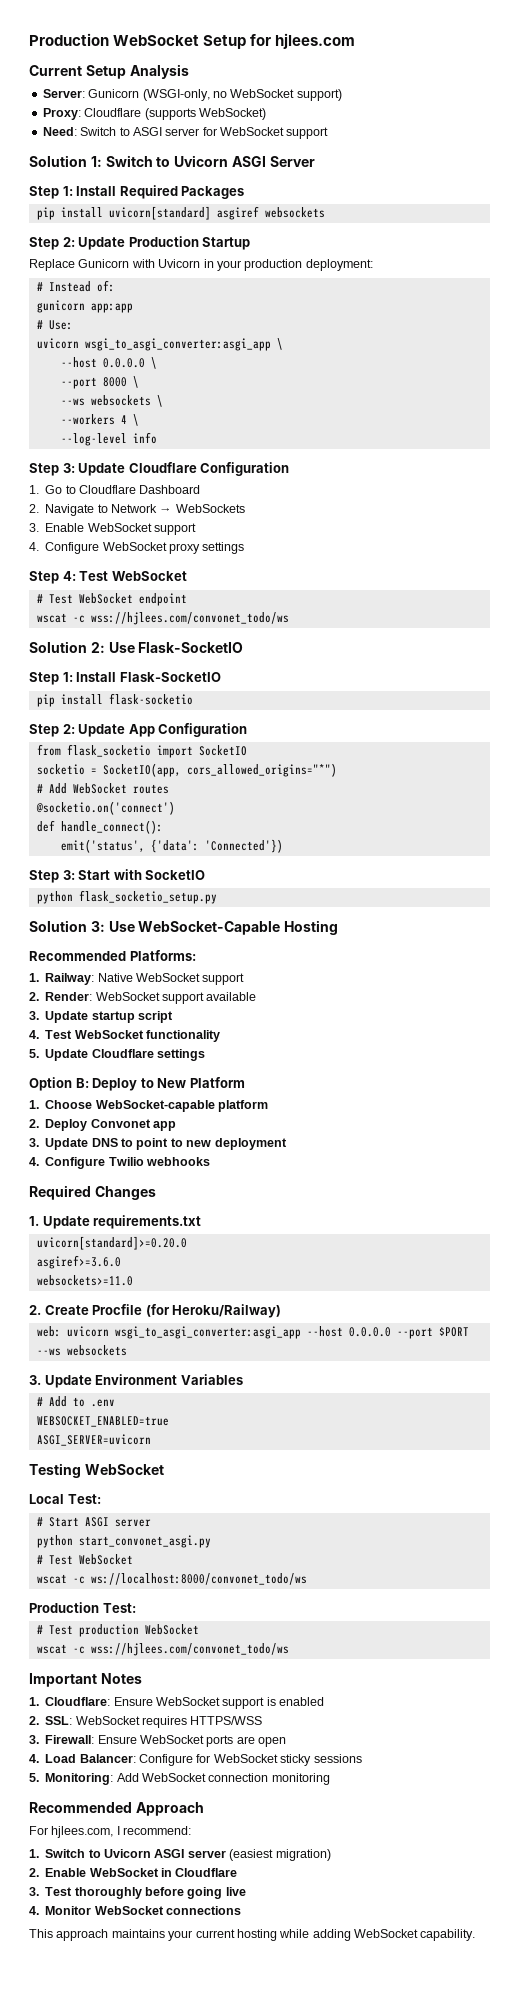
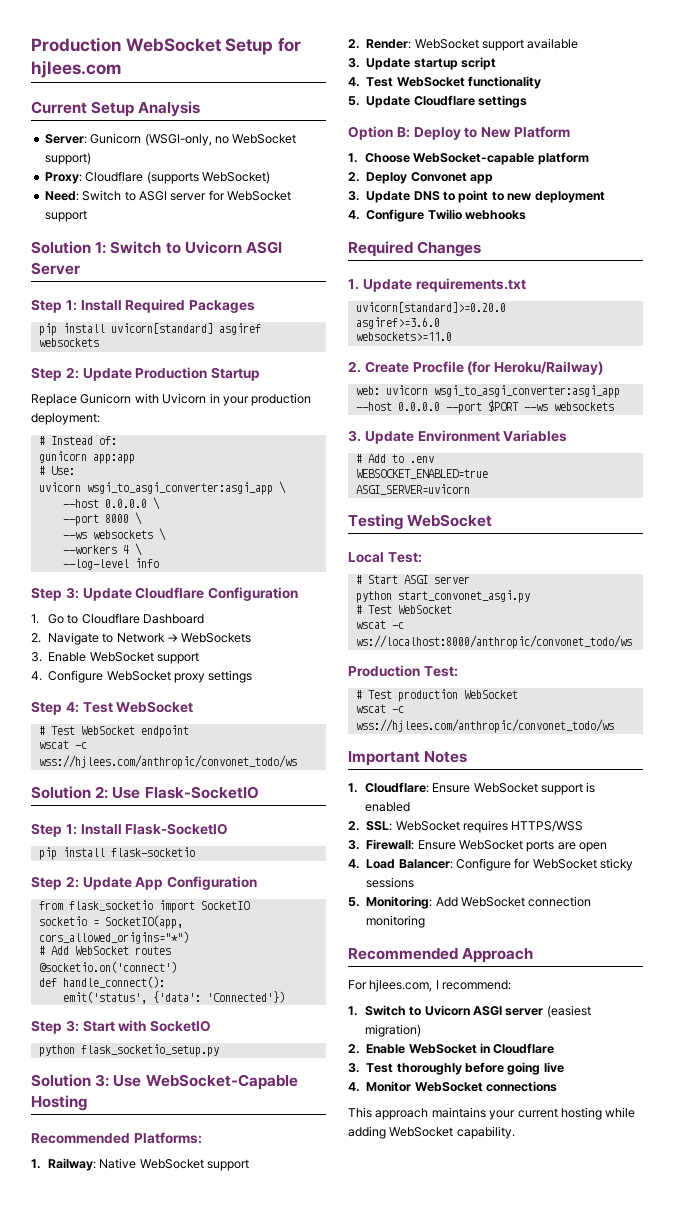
  # Test WebSocket endpoint
- wscat -c wss://hjlees.com/convonet_todo/ws
+ wscat -c wss://hjlees.com/anthropic/convonet_todo/ws
- wscat -c ws://localhost:8000/convonet_todo/ws
+ wscat -c ws://localhost:8000/anthropic/convonet_todo/ws
  # Test production WebSocket
- wscat -c wss://hjlees.com/convonet_todo/ws
+ wscat -c wss://hjlees.com/anthropic/convonet_todo/ws

